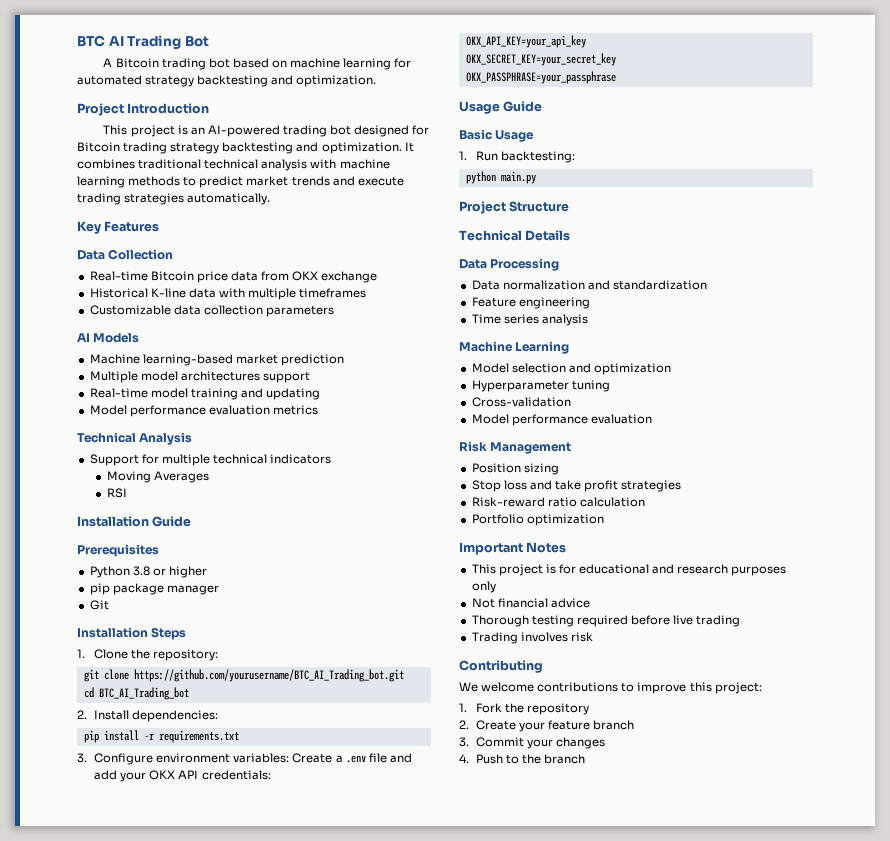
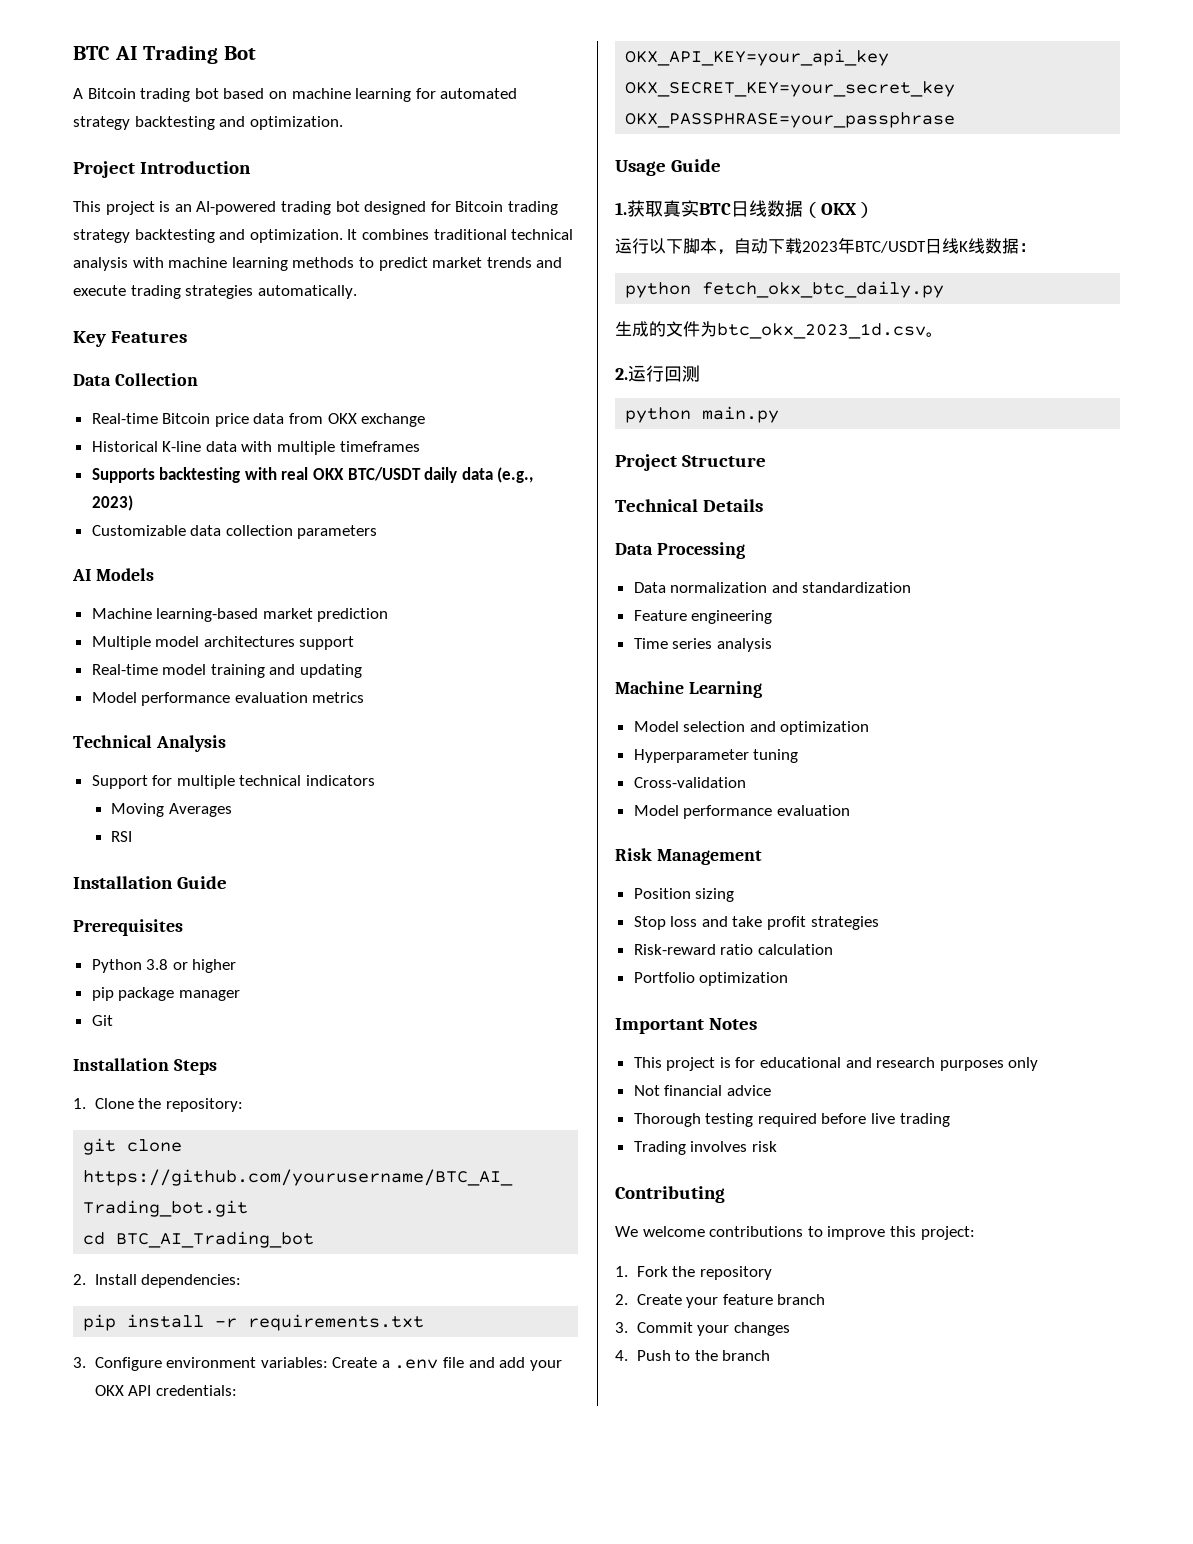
+ Supports backtesting with real OKX BTC/USDT daily data (e.g., 2023)
- Basic Usage
- 1. Run backtesting:
+ 1.获取真实BTC日线数据（OKX）
+ 运行以下脚本，自动下载2023年BTC/USDT日线K线数据：
+ python fetch_okx_btc_daily.py
+ 生成的文件为btc_okx_2023_1d.csv。
+ 2.运行回测

